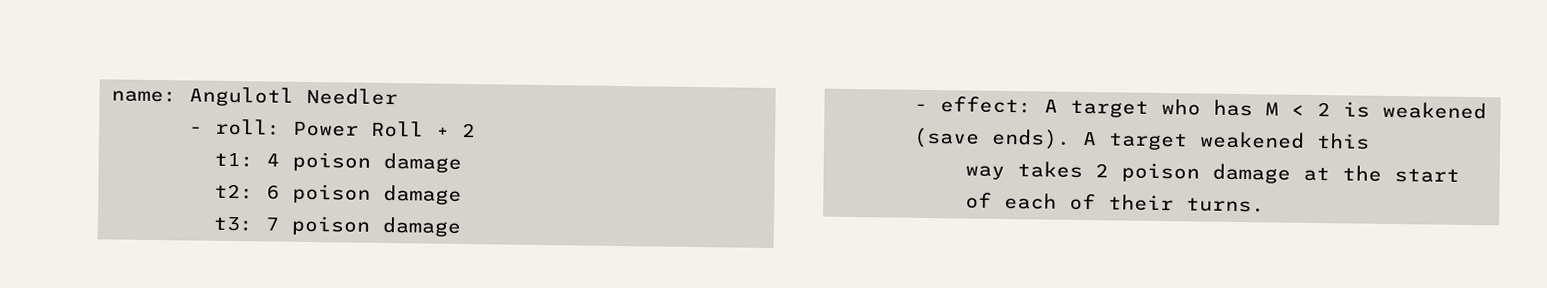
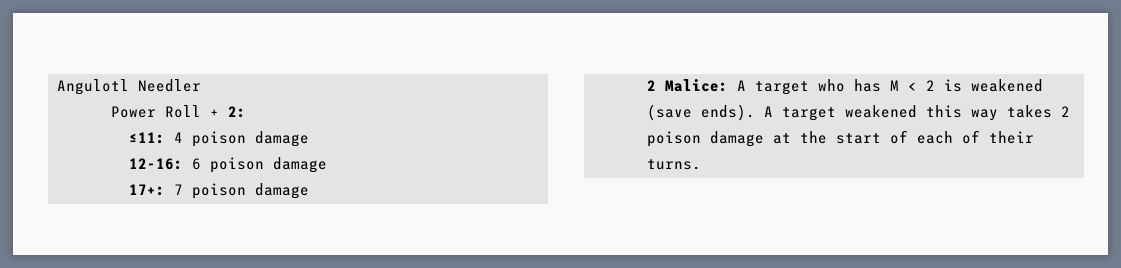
- name: Angulotl Needler
+ Angulotl Needler
- - roll: Power Roll + 2
- t1: 4 poison damage
+ Power Roll + 2:
+ ≤11: 4 poison damage
- t2: 6 poison damage
+ 12-16: 6 poison damage
- t3: 7 poison damage
+ 17+: 7 poison damage
- - effect: A target who has M < 2 is weakened (save ends).
+ 2 Malice: A target who has M < 2 is weakened (save ends).
- A target weakened this
- way takes 2 poison damage at the start of each of their turns.
+ A target weakened this way takes 2 poison damage at the start of each of their turns.

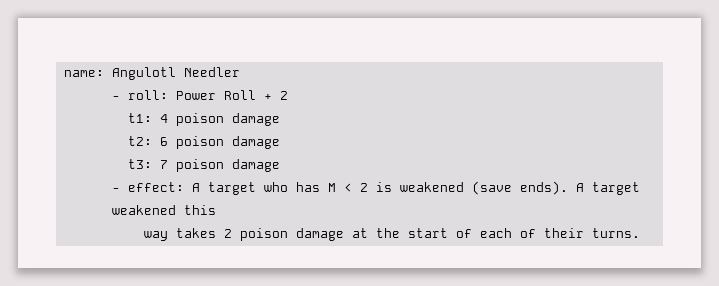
- Angulotl Needler
+ name: Angulotl Needler
- Power Roll + 2:
- ≤11: 4 poison damage
+ - roll: Power Roll + 2
+ t1: 4 poison damage
- 12-16: 6 poison damage
+ t2: 6 poison damage
- 17+: 7 poison damage
+ t3: 7 poison damage
- 2 Malice: A target who has M < 2 is weakened (save ends).
+ - effect: A target who has M < 2 is weakened (save ends).
- A target weakened this way takes 2 poison damage at the start of each of their turns.
+ A target weakened this
+ way takes 2 poison damage at the start of each of their turns.

